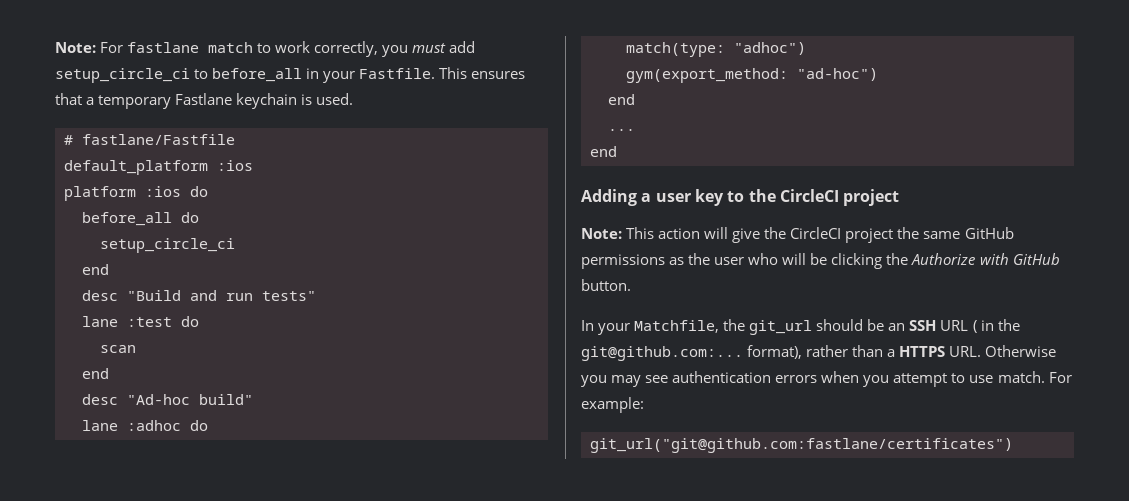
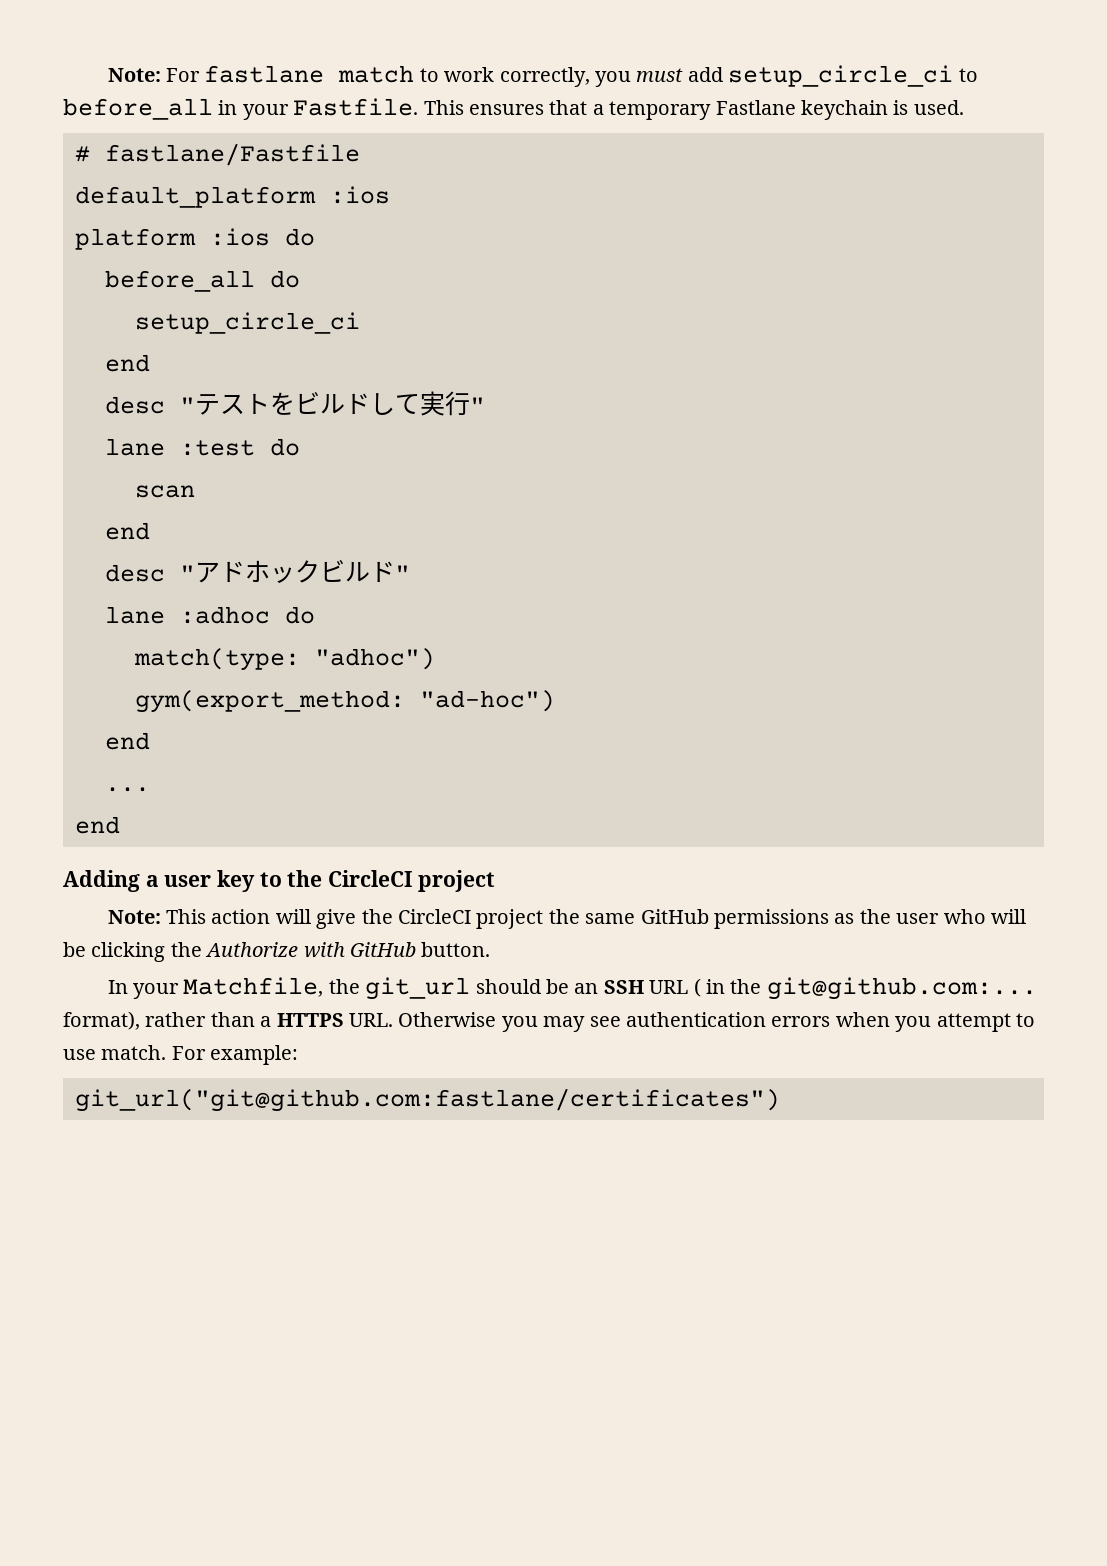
- desc "Build and run tests"
+ desc "テストをビルドして実行"
- desc "Ad-hoc build"
+ desc "アドホックビルド"

